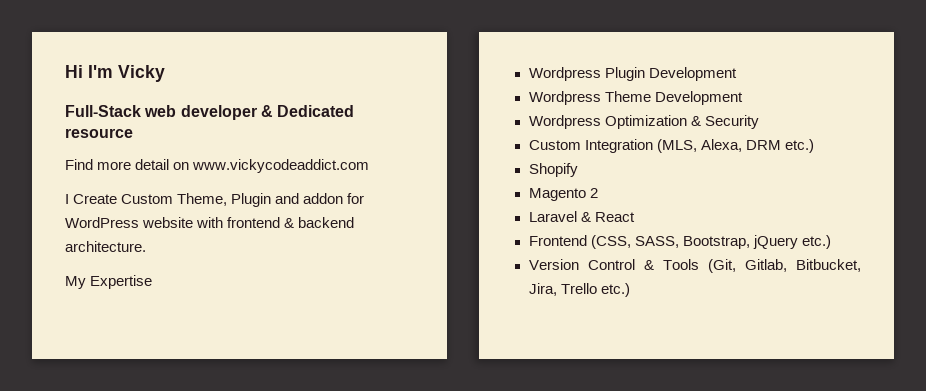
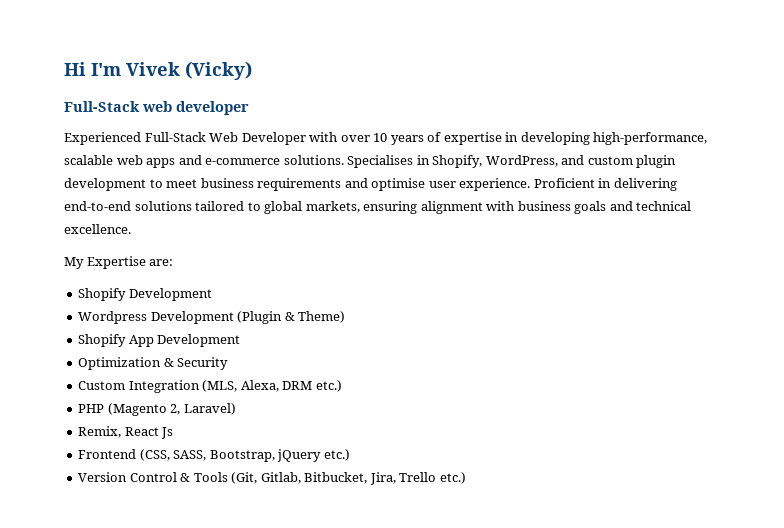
- Hi I'm Vicky
+ Hi I'm Vivek (Vicky)
- Full-Stack web developer & Dedicated resource
- Find more detail on www.vickycodeaddict.com
- I Create Custom Theme, Plugin and addon for WordPress website with frontend & backend architecture.
+ Full-Stack web developer
+ Experienced Full-Stack Web Developer with over 10 years of expertise in developing high-performance, scalable web apps and e-commerce solutions. Specialises in Shopify, WordPress, and custom plugin development to meet business requirements and optimise user experience. Proficient in delivering end-to-end solutions tailored to global markets, ensuring alignment with business goals and technical excellence.
- My Expertise
- Wordpress Plugin Development
- Wordpress Theme Development
- Wordpress Optimization & Security
+ My Expertise are:
+ Shopify Development
+ Wordpress Development (Plugin & Theme)
+ Shopify App Development
+ Optimization & Security
- Shopify
- Magento 2
- Laravel & React
+ PHP (Magento 2, Laravel)
+ Remix, React Js

